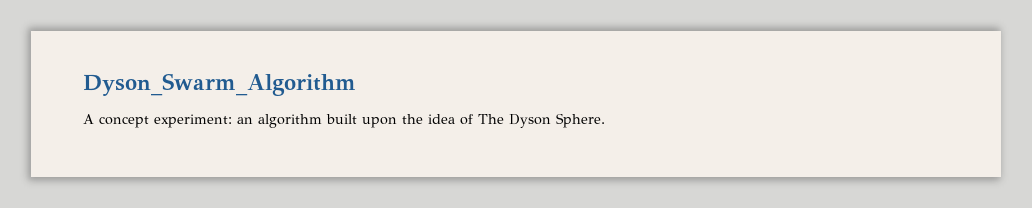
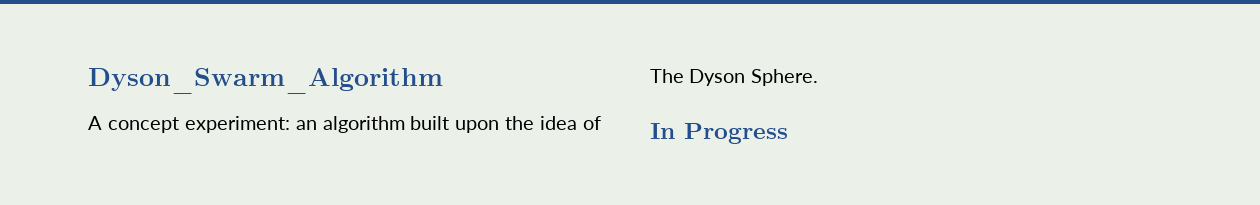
+ In Progress

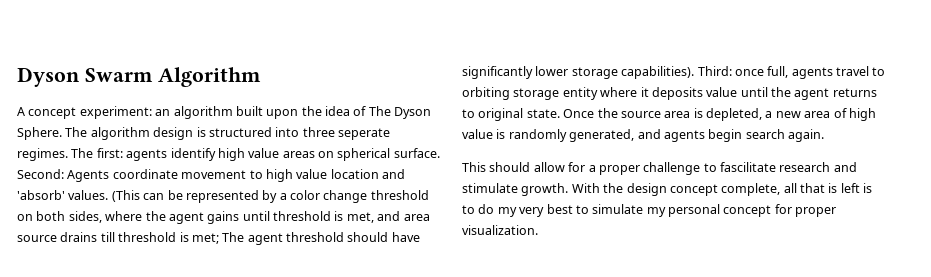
- Dyson_Swarm_Algorithm
+ Dyson Swarm Algorithm
- A concept experiment: an algorithm built upon the idea of The Dyson Sphere.
- In Progress
+ A concept experiment: an algorithm built upon the idea of The Dyson Sphere. The algorithm design is structured into three seperate regimes. The first: agents identify high value areas on spherical surface. Second: Agents coordinate movement to high value location and 'absorb' values. (This can be represented by a color change threshold on both sides, where the agent gains until threshold is met, and area source drains till threshold is met; The agent threshold should have significantly lower storage capabilities). Third: once full, agents travel to orbiting storage entity where it deposits value until the agent returns to original state. Once the source area is depleted, a new area of high value is randomly generated, and agents begin search again.
+ This should allow for a proper challenge to fascilitate research and stimulate growth. With the design concept complete, all that is left is to do my very best to simulate my personal concept for proper visualization.

